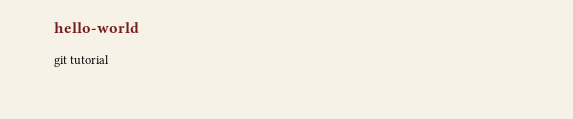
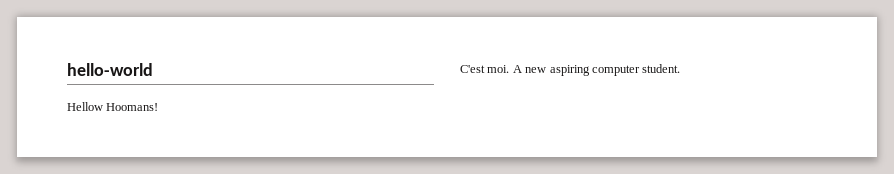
- git tutorial
+ Hellow Hoomans!
+ C'est moi. A new aspiring computer student.

